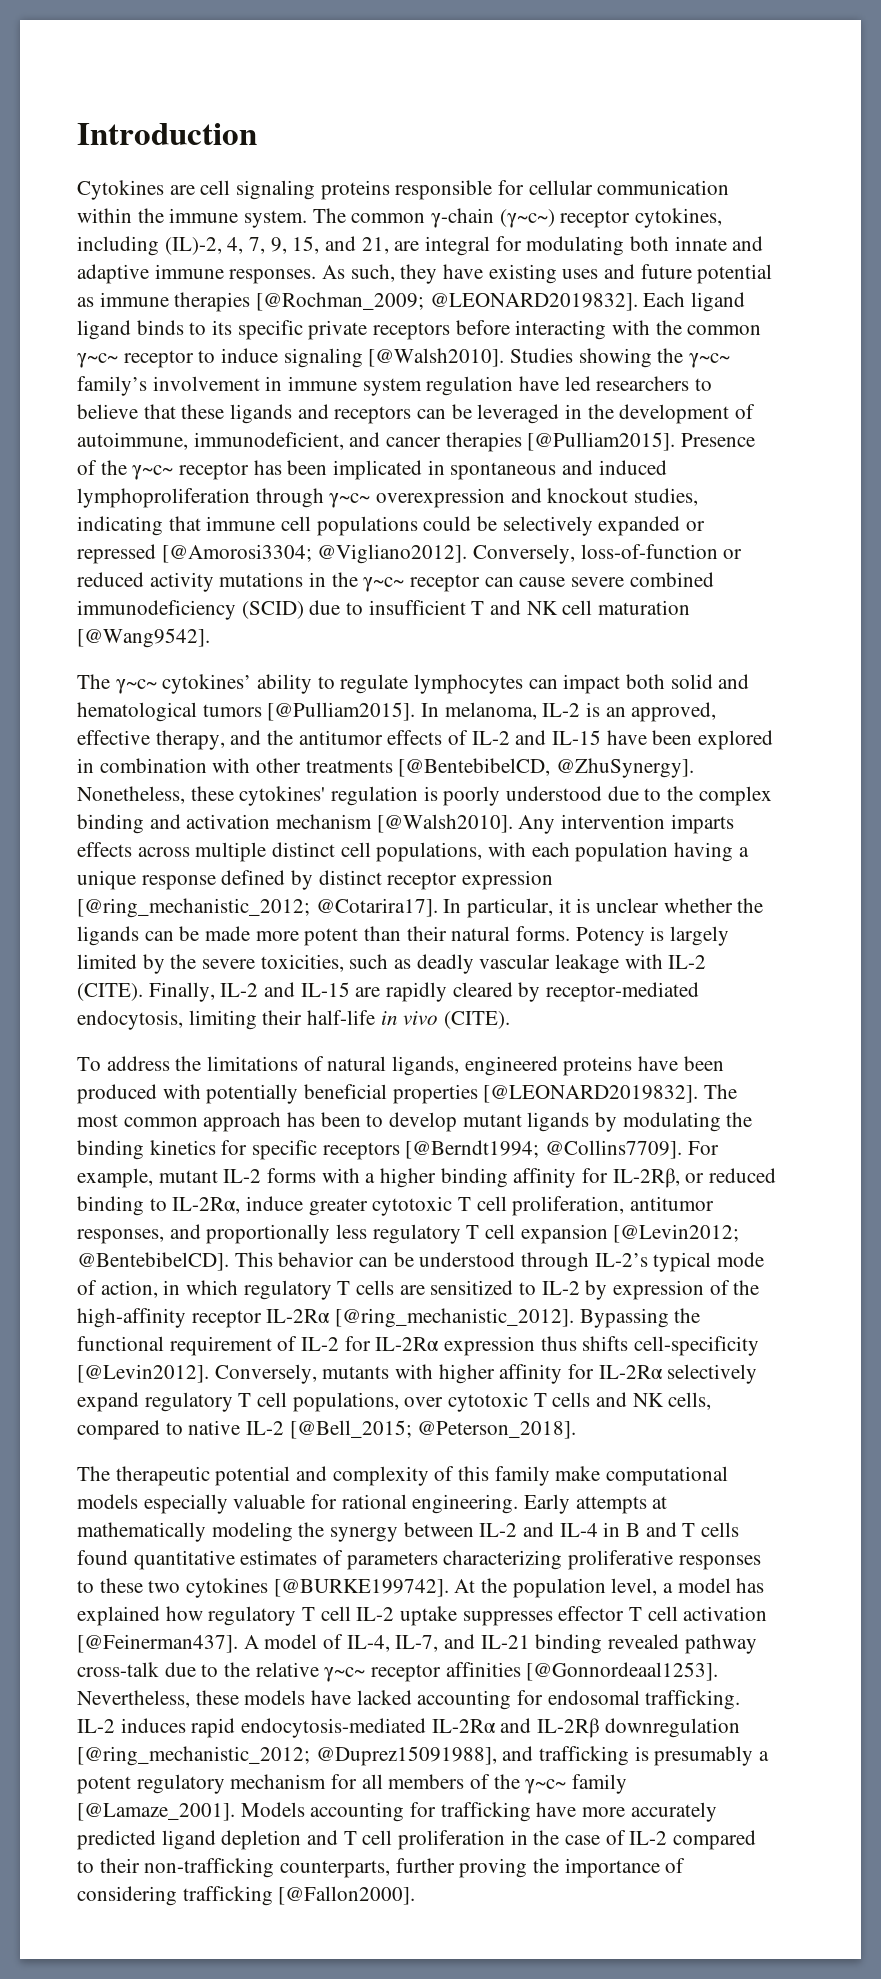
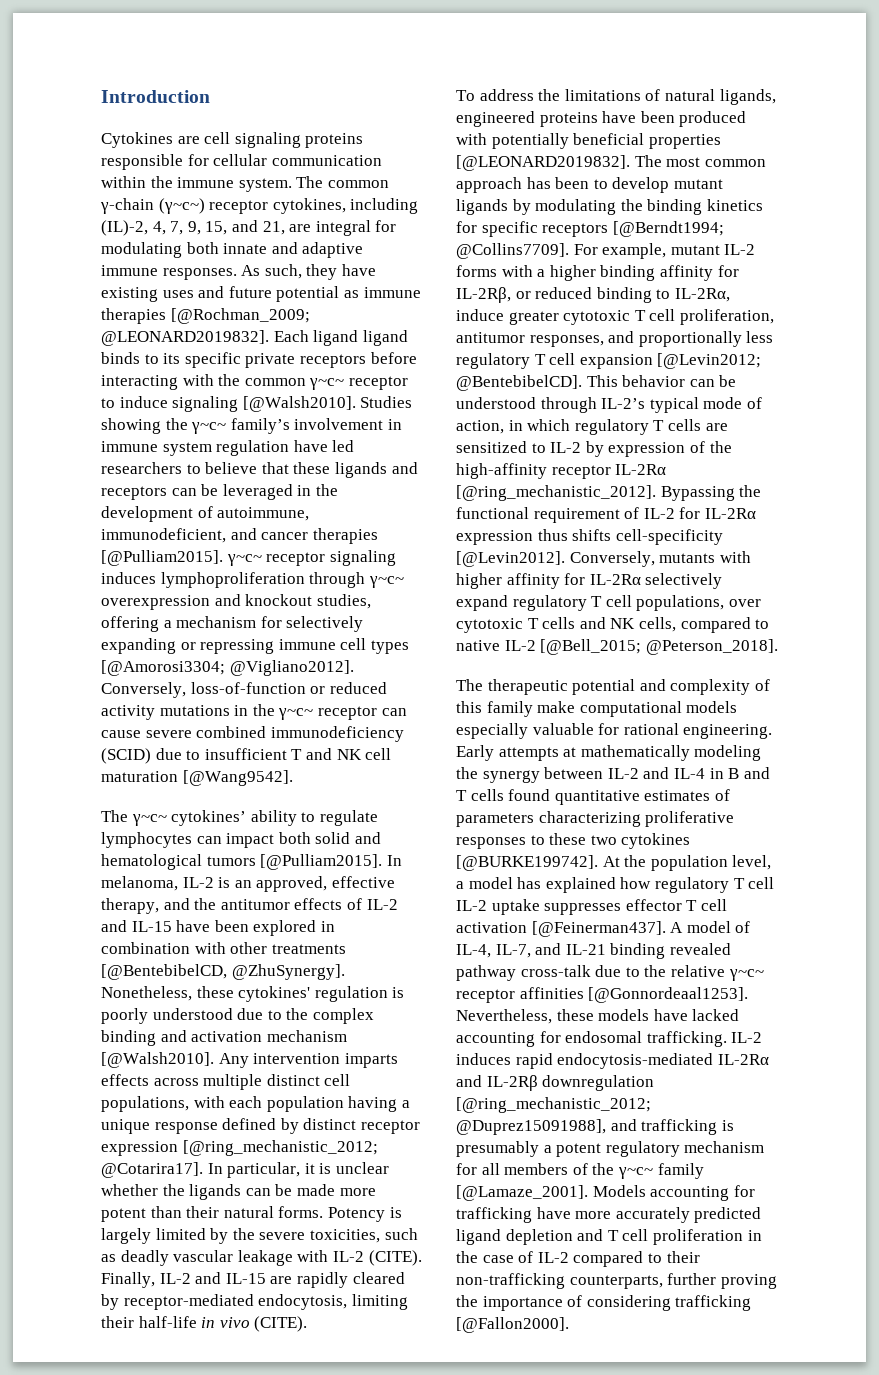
- Studies showing the γ~c~ family’s involvement in immune system regulation have led researchers to believe that these ligands and receptors can be leveraged in the development of autoimmune, immunodeficient, and cancer therapies [@Pulliam2015]. Presence of the γ~c~ receptor has been implicated in spontaneous and induced lymphoproliferation through γ~c~ overexpression and knockout studies, indicating that immune cell populations could be selectively expanded or repressed [@Amorosi3304; @Vigliano2012].
+ Studies showing the γ~c~ family’s involvement in immune system regulation have led researchers to believe that these ligands and receptors can be leveraged in the development of autoimmune, immunodeficient, and cancer therapies [@Pulliam2015]. γ~c~ receptor signaling induces lymphoproliferation through γ~c~ overexpression and knockout studies, offering a mechanism for selectively expanding or repressing immune cell types [@Amorosi3304; @Vigliano2012].

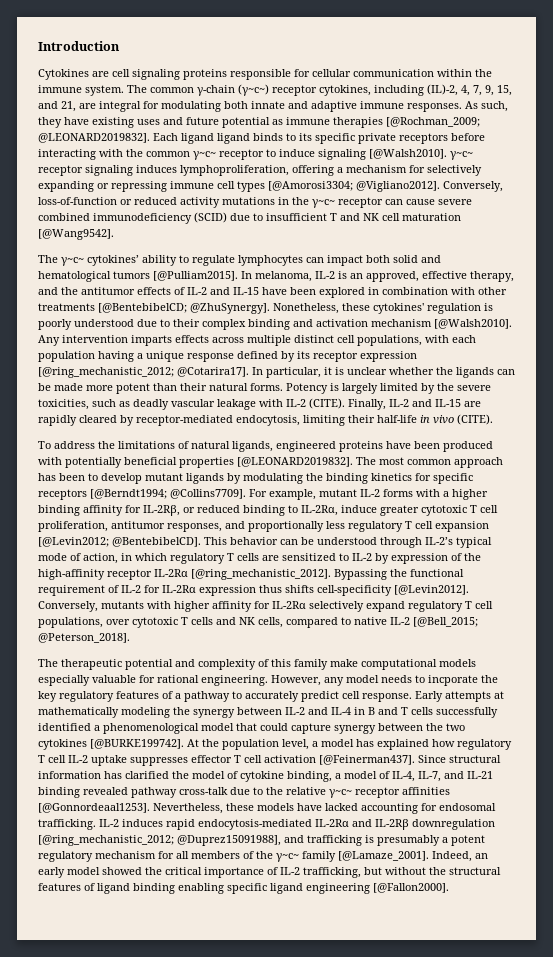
- Each ligand ligand binds to its specific private receptors before interacting with the common γ~c~ receptor to induce signaling [@Walsh2010]. Studies showing the γ~c~ family’s involvement in immune system regulation have led researchers to believe that these ligands and receptors can be leveraged in the development of autoimmune, immunodeficient, and cancer therapies [@Pulliam2015]. γ~c~ receptor signaling induces lymphoproliferation through γ~c~ overexpression and knockout studies, offering a mechanism for selectively expanding or repressing immune cell types [@Amorosi3304; @Vigliano2012].
+ Each ligand ligand binds to its specific private receptors before interacting with the common γ~c~ receptor to induce signaling [@Walsh2010]. γ~c~ receptor signaling induces lymphoproliferation, offering a mechanism for selectively expanding or repressing immune cell types [@Amorosi3304; @Vigliano2012].
- In melanoma, IL-2 is an approved, effective therapy, and the antitumor effects of IL-2 and IL-15 have been explored in combination with other treatments [@BentebibelCD, @ZhuSynergy].
+ In melanoma, IL-2 is an approved, effective therapy, and the antitumor effects of IL-2 and IL-15 have been explored in combination with other treatments [@BentebibelCD; @ZhuSynergy].
- Nonetheless, these cytokines' regulation is poorly understood due to the complex binding and activation mechanism [@Walsh2010].
+ Nonetheless, these cytokines' regulation is poorly understood due to their complex binding and activation mechanism [@Walsh2010].
- Any intervention imparts effects across multiple distinct cell populations, with each population having a unique response defined by distinct receptor expression [@ring_mechanistic_2012; @Cotarira17].
+ Any intervention imparts effects across multiple distinct cell populations, with each population having a unique response defined by its receptor expression [@ring_mechanistic_2012; @Cotarira17].
+ However, any model needs to incporate the key regulatory features of a pathway to accurately predict cell response.
- Early attempts at mathematically modeling the synergy between IL-2 and IL-4 in B and T cells found quantitative estimates of parameters characterizing proliferative responses to these two cytokines [@BURKE199742].
+ Early attempts at mathematically modeling the synergy between IL-2 and IL-4 in B and T cells successfully identified a phenomenological model that could capture synergy between the two cytokines [@BURKE199742].
- A model of IL-4, IL-7, and IL-21 binding revealed pathway cross-talk due to the relative γ~c~ receptor affinities [@Gonnordeaal1253].
+ Since structural information has clarified the model of cytokine binding, a model of IL-4, IL-7, and IL-21 binding revealed pathway cross-talk due to the relative γ~c~ receptor affinities [@Gonnordeaal1253].
- Models accounting for trafficking have more accurately predicted ligand depletion and T cell proliferation in the case of IL-2 compared to their non-trafficking counterparts, further proving the importance of considering trafficking [@Fallon2000].
+ Indeed, an early model showed the critical importance of IL-2 trafficking, but without the structural features of ligand binding enabling specific ligand engineering [@Fallon2000].

